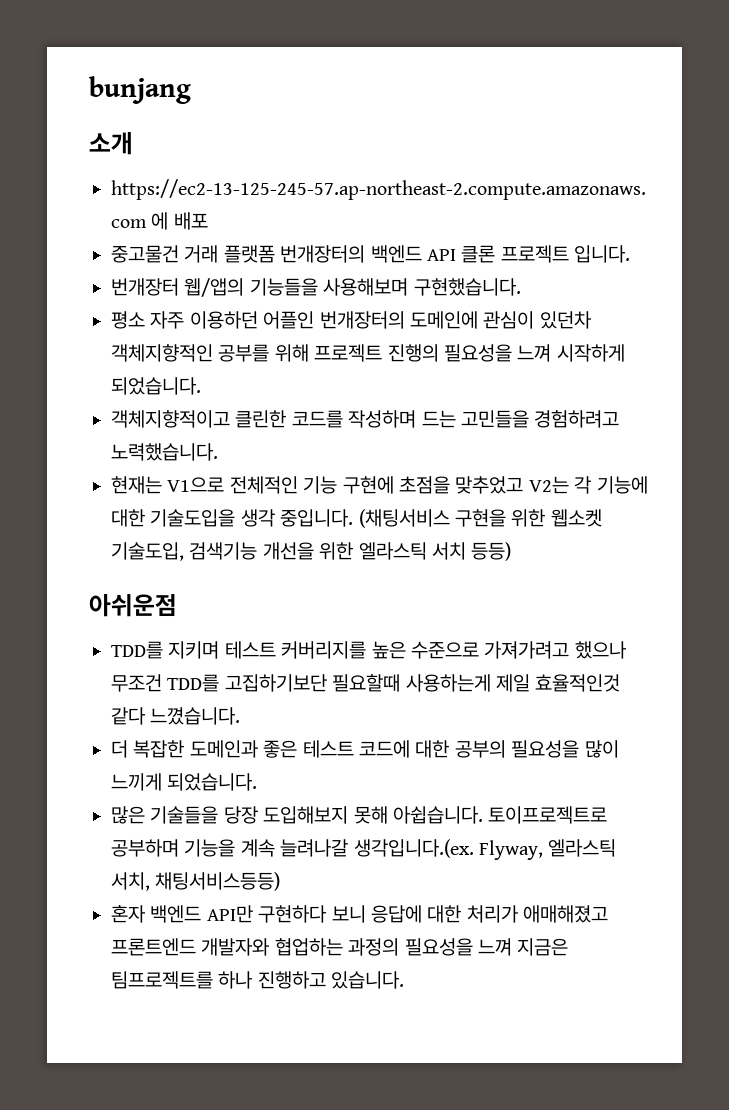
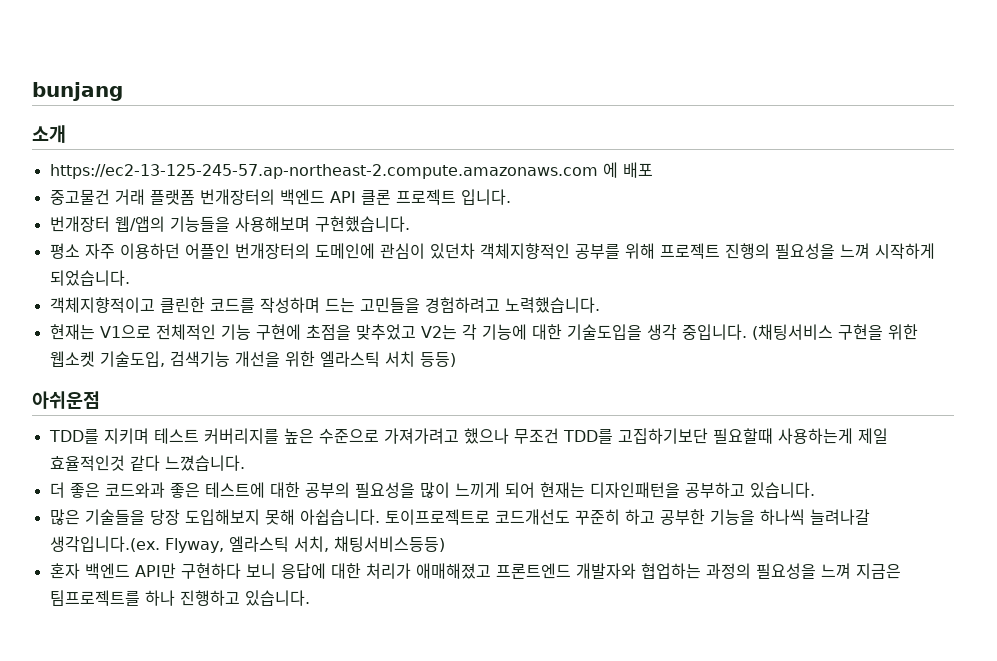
- 더 복잡한 도메인과 좋은 테스트 코드에 대한 공부의 필요성을 많이 느끼게 되었습니다.
+ 더 좋은 코드와과 좋은 테스트에 대한 공부의 필요성을 많이 느끼게 되어 현재는 디자인패턴을 공부하고 있습니다.
- 토이프로젝트로 공부하며 기능을 계속 늘려나갈 생각입니다.(ex. Flyway, 엘라스틱 서치, 채팅서비스등등)
+ 토이프로젝트로 코드개선도 꾸준히 하고 공부한 기능을 하나씩 늘려나갈 생각입니다.(ex. Flyway, 엘라스틱 서치, 채팅서비스등등)

